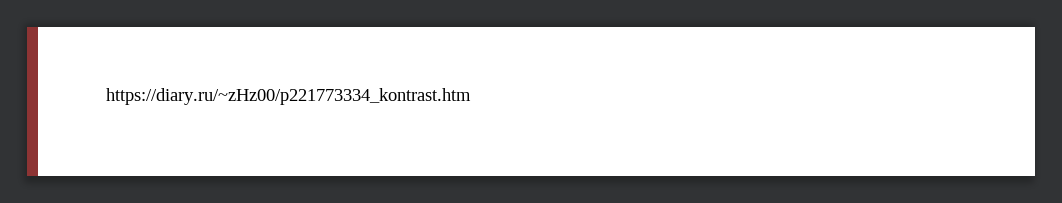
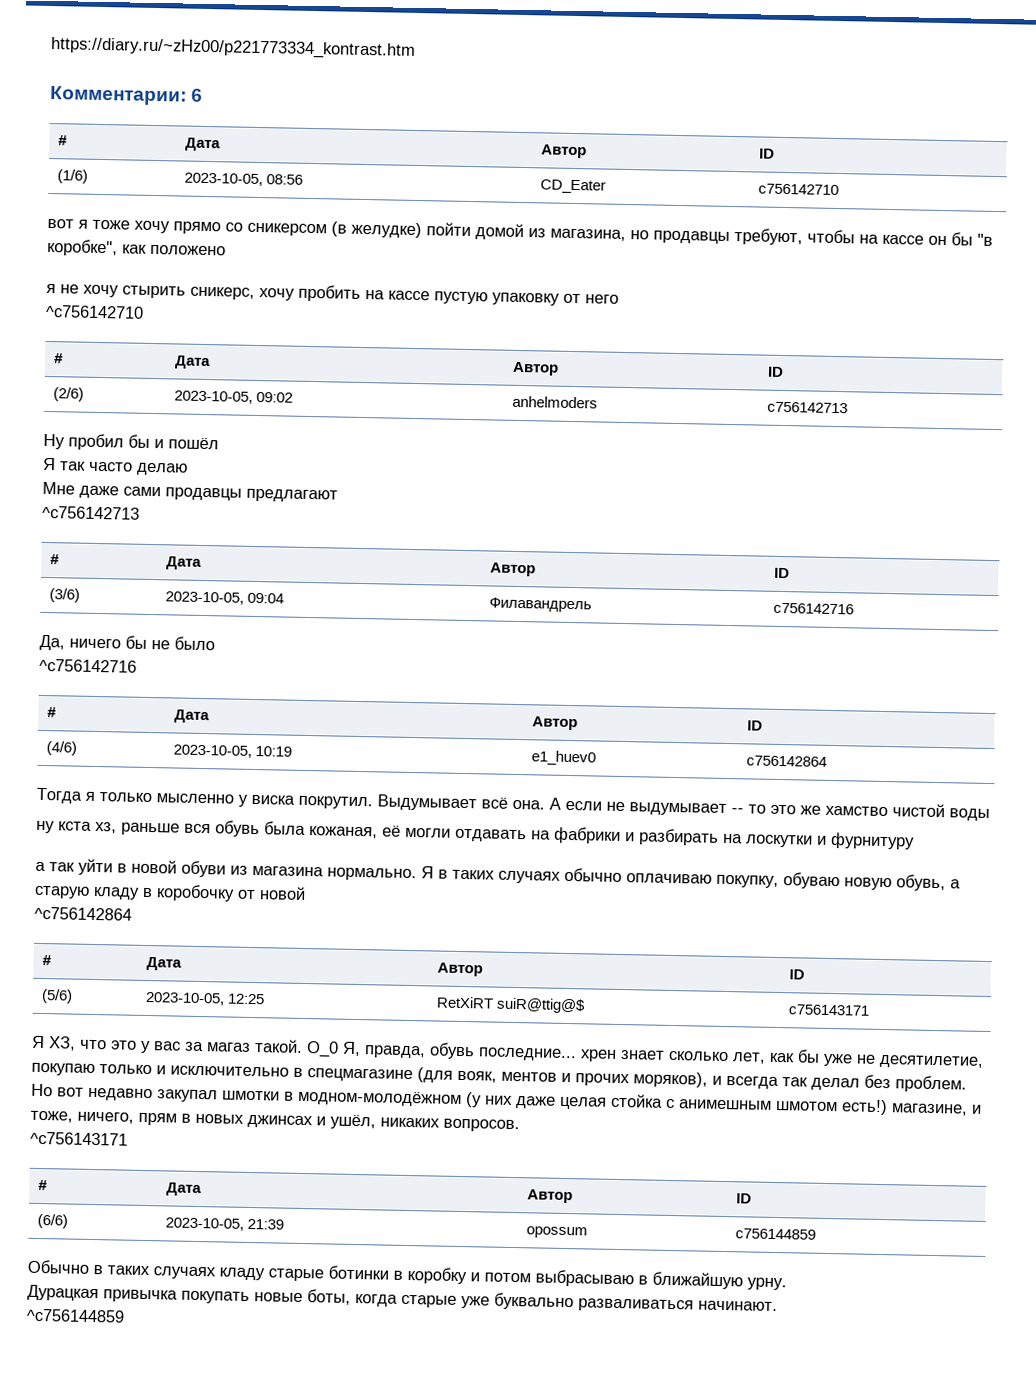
+ Комментарии: 6
+ # | Дата | Автор | ID
+ (1/6) | 2023-10-05, 08:56 | CD_Eater | c756142710
+ вот я тоже хочу прямо со сникерсом (в желудке) пойти домой из магазина, но продавцы требуют, чтобы на кассе он бы "в коробке", как положено
+ я не хочу стырить сникерс, хочу пробить на кассе пустую упаковку от него
+ ^c756142710
+ # | Дата | Автор | ID
+ (2/6) | 2023-10-05, 09:02 | anhelmoders | c756142713
+ Ну пробил бы и пошёл
+ Я так часто делаю
+ Мне даже сами продавцы предлагают
+ ^c756142713
+ # | Дата | Автор | ID
+ (3/6) | 2023-10-05, 09:04 | Филавандрель | c756142716
+ Да, ничего бы не было
+ ^c756142716
+ # | Дата | Автор | ID
+ (4/6) | 2023-10-05, 10:19 | e1_huev0 | c756142864
+ Тогда я только мысленно у виска покрутил. Выдумывает всё она. А если не выдумывает -- то это же хамство чистой воды
+ ну кста хз, раньше вся обувь была кожаная, её могли отдавать на фабрики и разбирать на лоскутки и фурнитуру
+ а так уйти в новой обуви из магазина нормально. Я в таких случаях обычно оплачиваю покупку, обуваю новую обувь, а старую кладу в коробочку от новой
+ ^c756142864
+ # | Дата | Автор | ID
+ (5/6) | 2023-10-05, 12:25 | RetXiRT suiR@ttig@$ | c756143171
+ Я ХЗ, что это у вас за магаз такой. О_0 Я, правда, обувь последние... хрен знает сколько лет, как бы уже не десятилетие, покупаю только и исключительно в спецмагазине (для вояк, ментов и прочих моряков), и всегда так делал без проблем. Но вот недавно закупал шмотки в модном-молодёжном (у них даже целая стойка с анимешным шмотом есть!) магазине, и тоже, ничего, прям в новых джинсах и ушёл, никаких вопросов.
+ ^c756143171
+ # | Дата | Автор | ID
+ (6/6) | 2023-10-05, 21:39 | opossum | c756144859
+ Обычно в таких случаях кладу старые ботинки в коробку и потом выбрасываю в ближайшую урну.
+ Дурацкая привычка покупать новые боты, когда старые уже буквально разваливаться начинают.
+ ^c756144859

